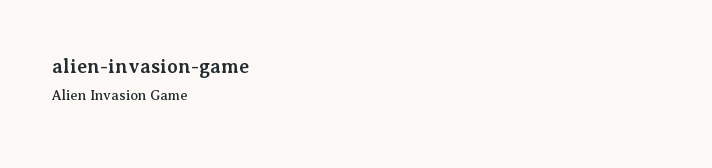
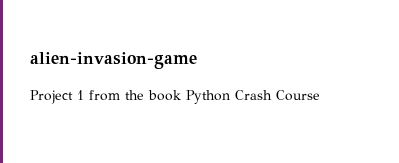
- Alien Invasion Game
+ Project 1 from the book Python Crash Course

